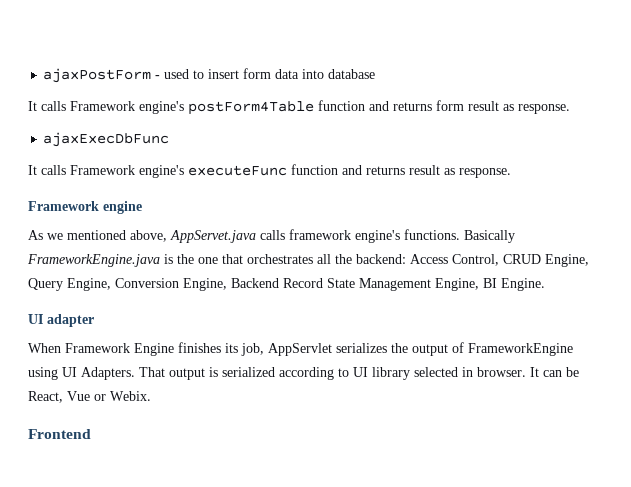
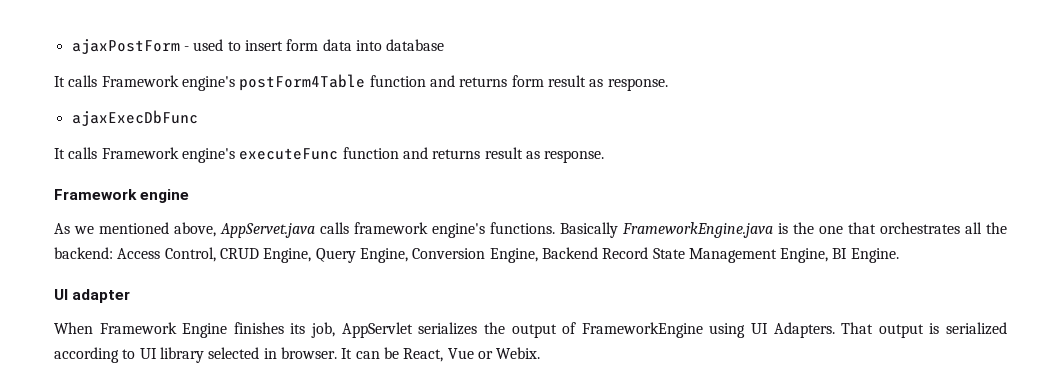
- Frontend

